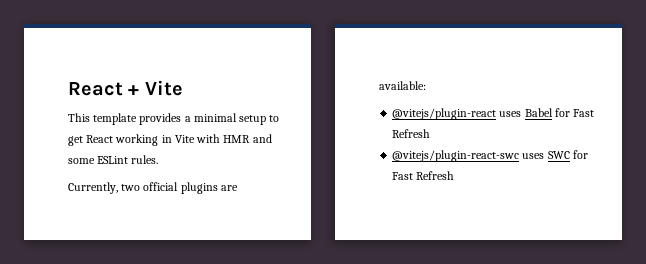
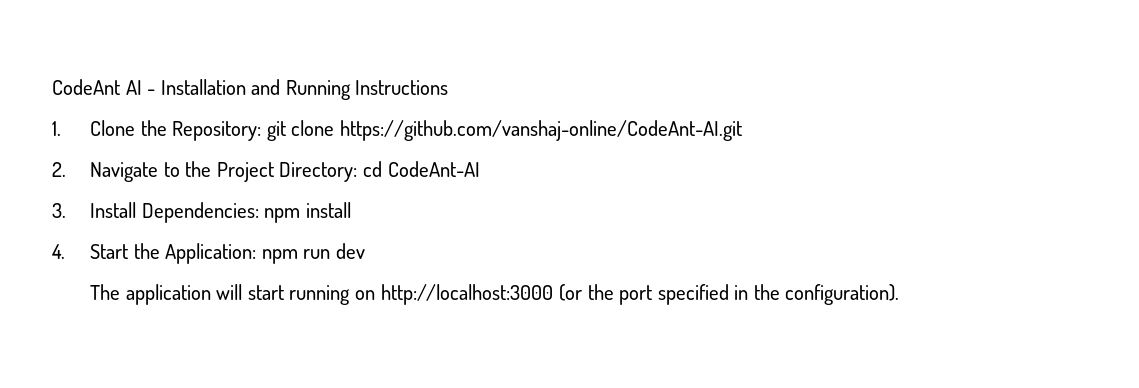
- React + Vite
- This template provides a minimal setup to get React working in Vite with HMR and some ESLint rules.
- Currently, two official plugins are available:
- @vitejs/plugin-react uses Babel for Fast Refresh
- @vitejs/plugin-react-swc uses SWC for Fast Refresh
+ CodeAnt AI - Installation and Running Instructions
+ 1. Clone the Repository: git clone https://github.com/vanshaj-online/CodeAnt-AI.git
+ 2. Navigate to the Project Directory: cd CodeAnt-AI
+ 3. Install Dependencies: npm install
+ 4. Start the Application: npm run dev
+ The application will start running on http://localhost:3000 (or the port specified in the configuration).

